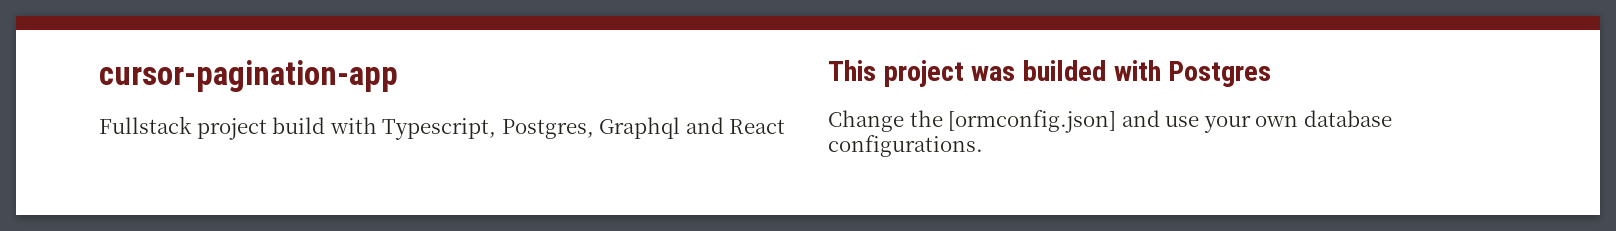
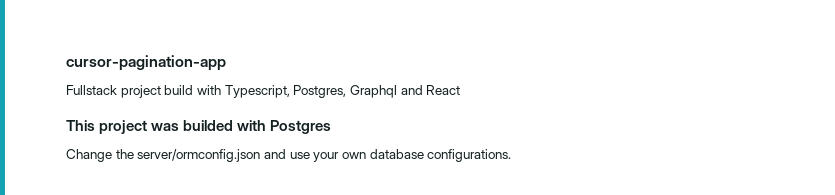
- Change the [ormconfig.json] and use your own database configurations.
+ Change the server/ormconfig.json and use your own database configurations.

